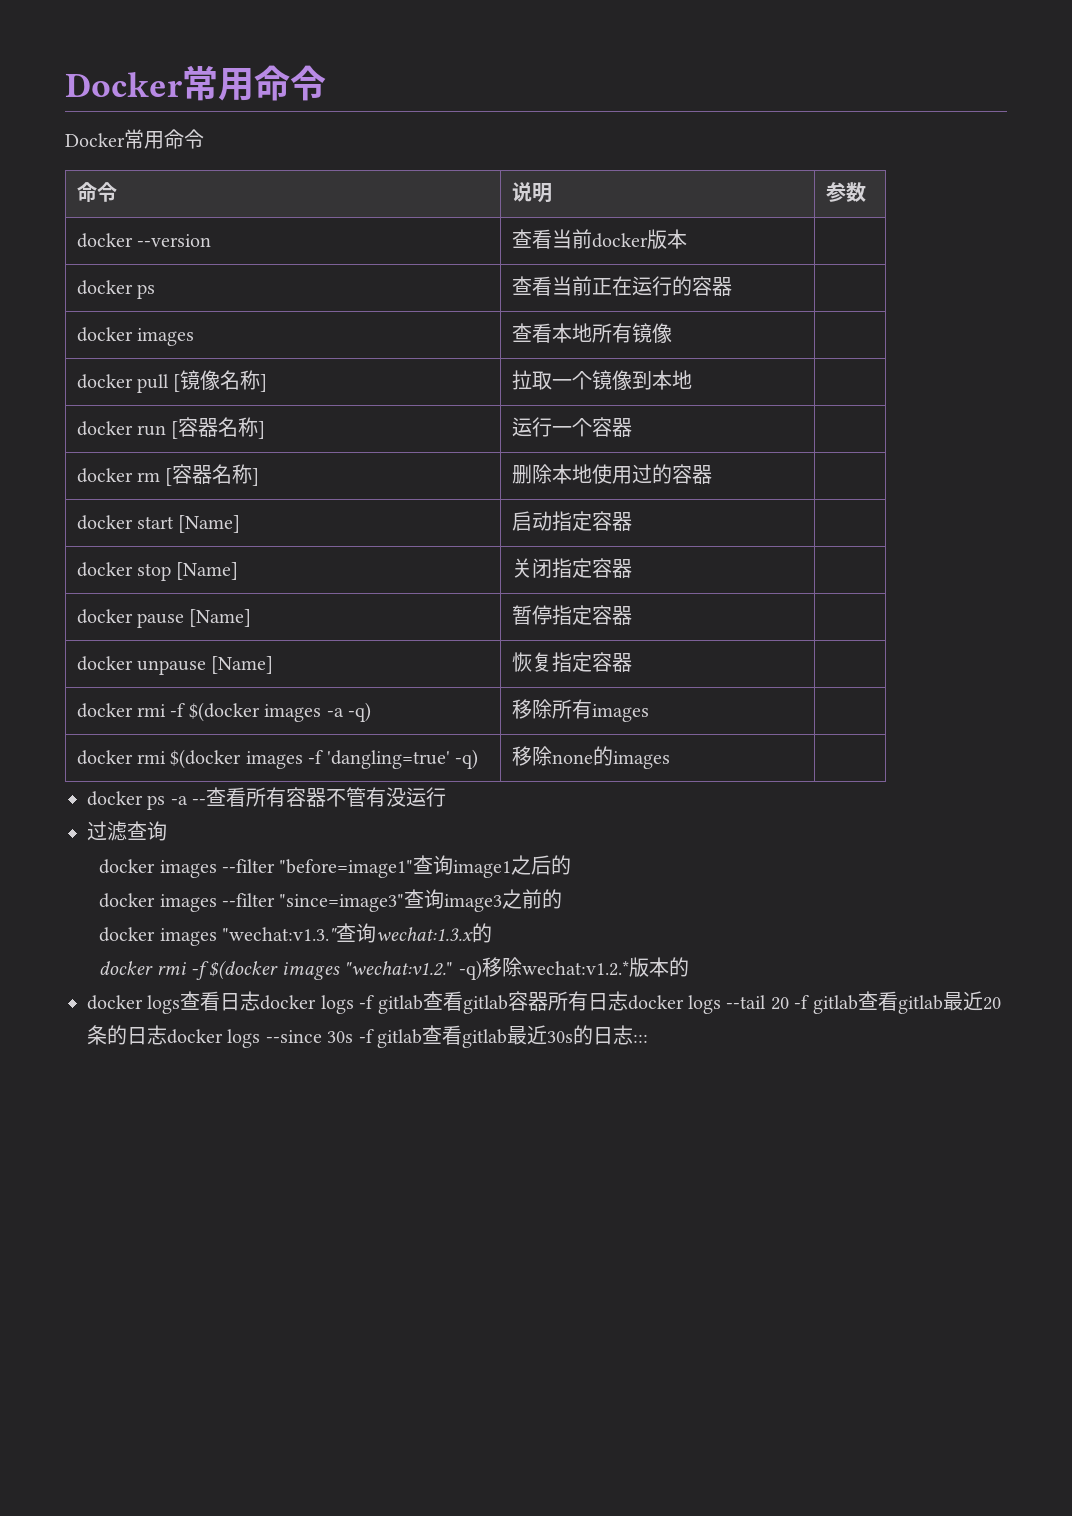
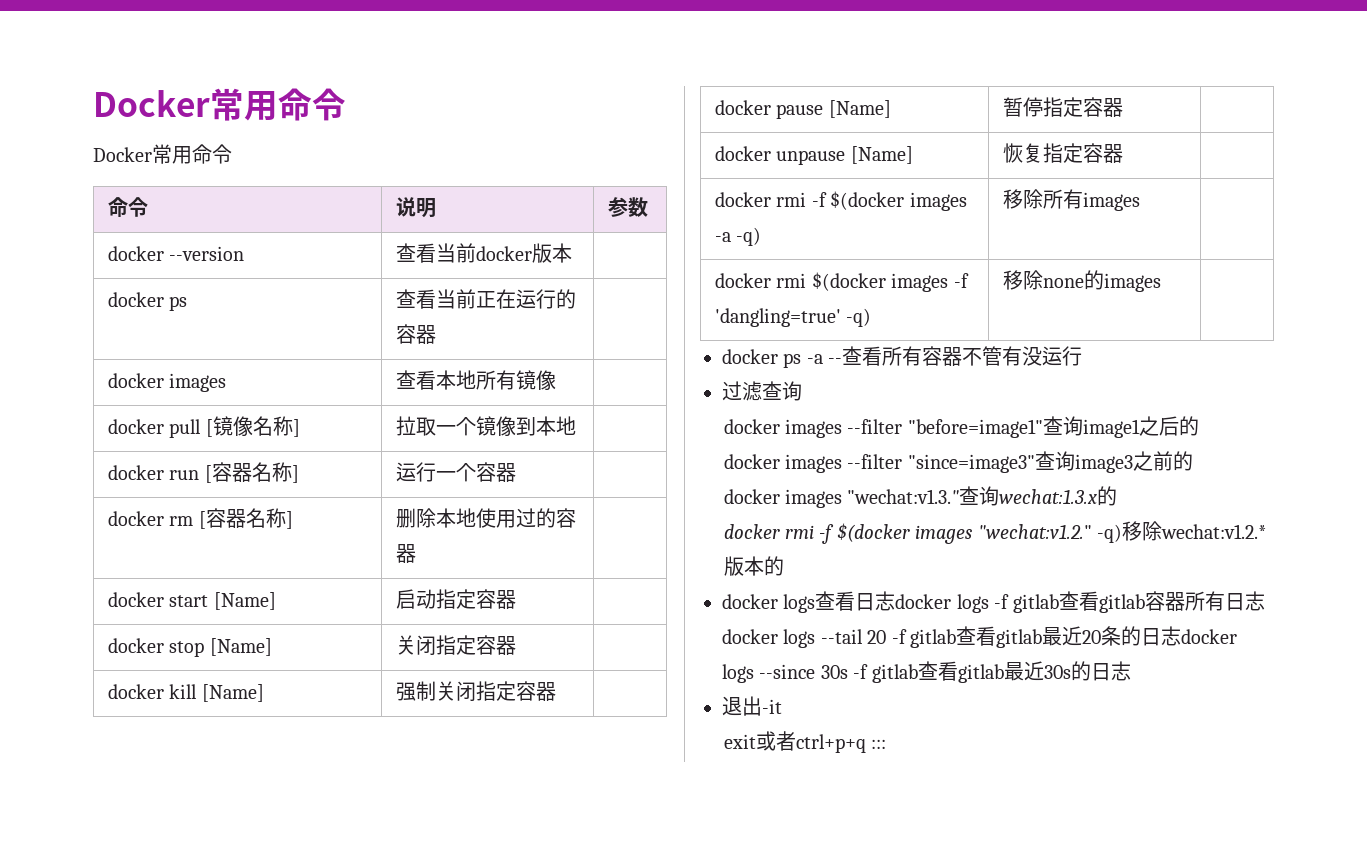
+ docker kill [Name] | 强制关闭指定容器 |
- docker logs查看日志docker logs -f gitlab查看gitlab容器所有日志docker logs --tail 20 -f gitlab查看gitlab最近20条的日志docker logs --since 30s -f gitlab查看gitlab最近30s的日志:::
+ docker logs查看日志docker logs -f gitlab查看gitlab容器所有日志docker logs --tail 20 -f gitlab查看gitlab最近20条的日志docker logs --since 30s -f gitlab查看gitlab最近30s的日志
+ 退出-it
+ exit或者ctrl+p+q :::

